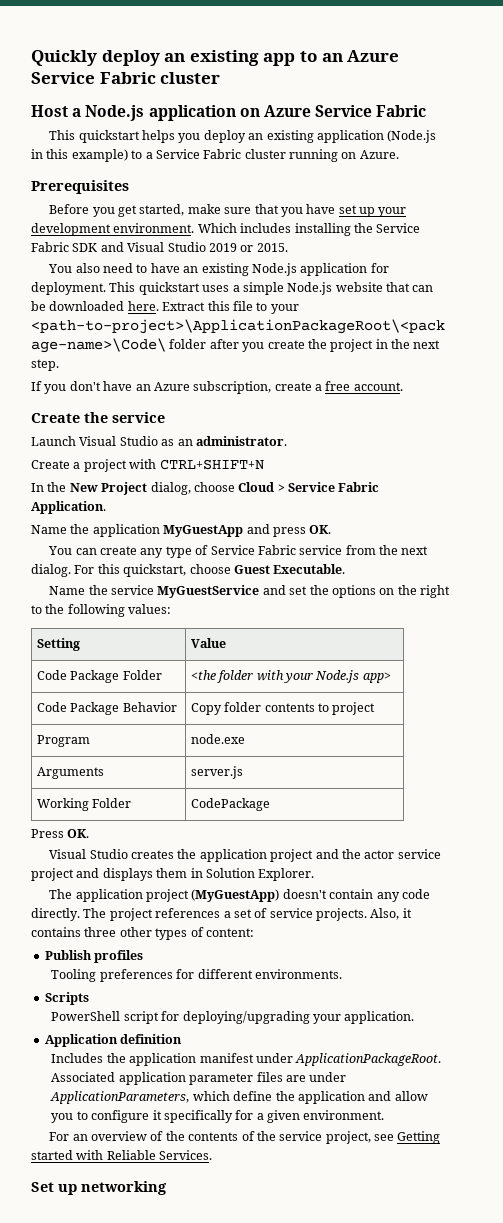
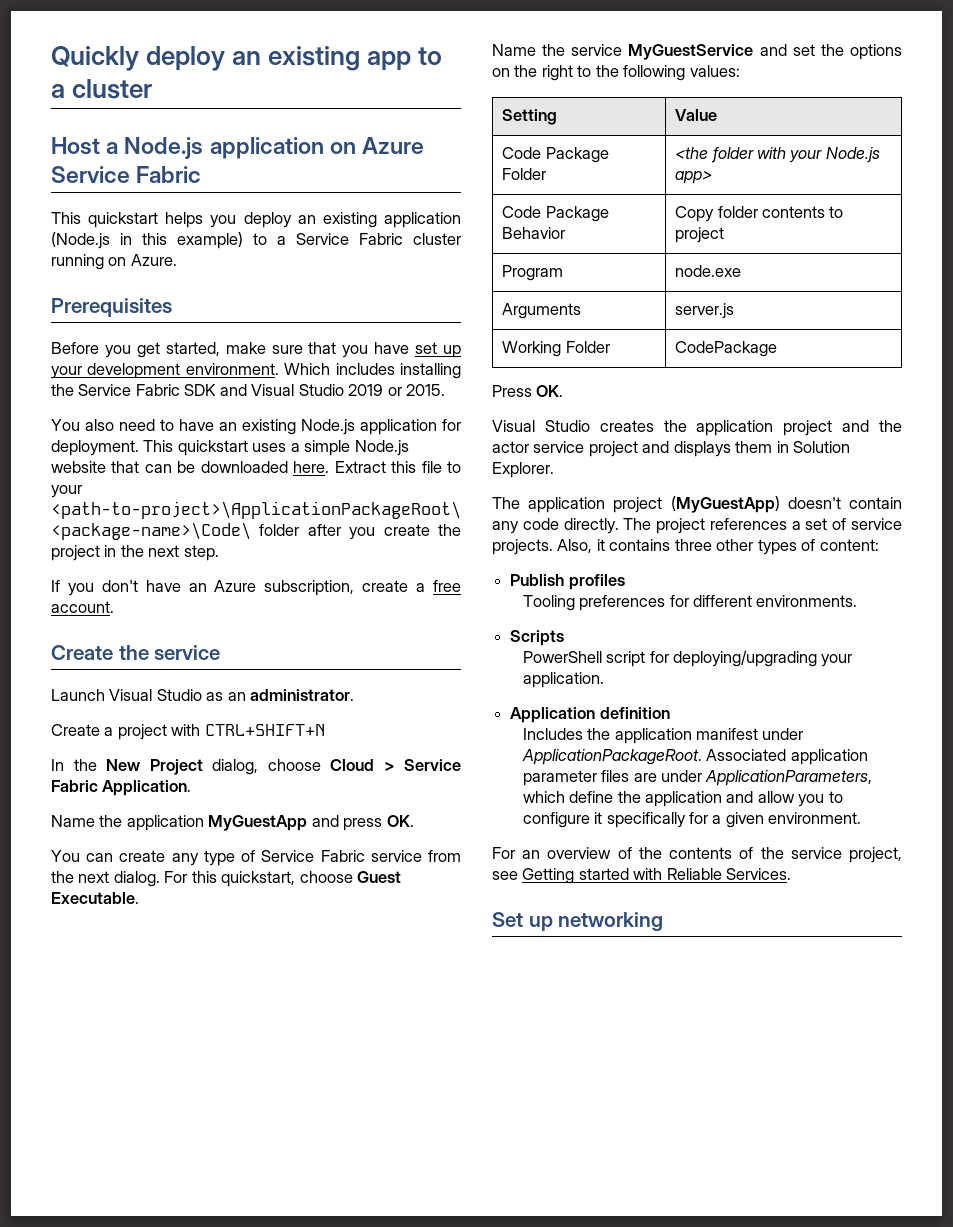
- Quickly deploy an existing app to an Azure Service Fabric cluster
+ Quickly deploy an existing app to a cluster

